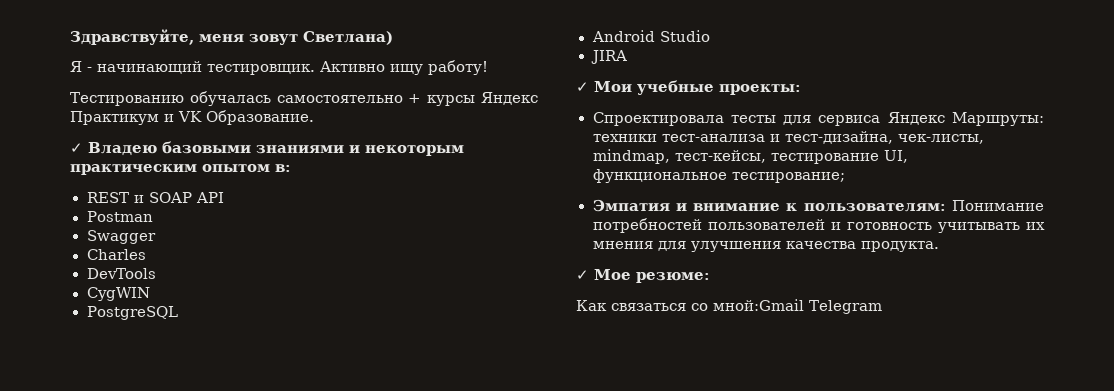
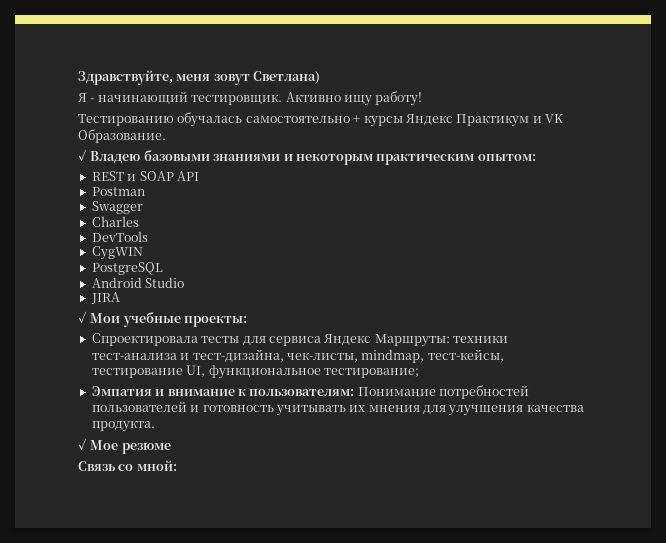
- ✓ Владею базовыми знаниями и некоторым практическим опытом в:
+ ✓ Владею базовыми знаниями и некоторым практическим опытом:
- ✓ Мое резюме:
- Как связаться со мной:Gmail Telegram
+ ✓ Мое резюме
+ Связь со мной:

